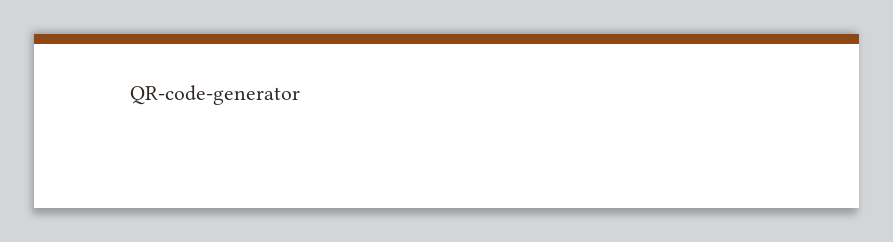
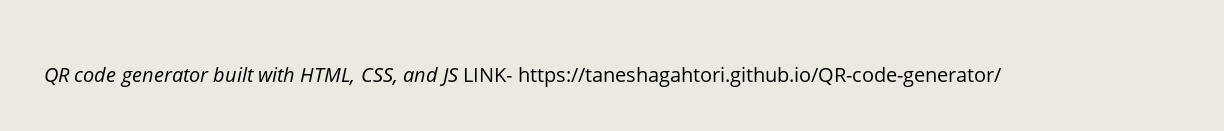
- QR-code-generator
+ QR code generator built with HTML, CSS, and JS LINK- https://taneshagahtori.github.io/QR-code-generator/

